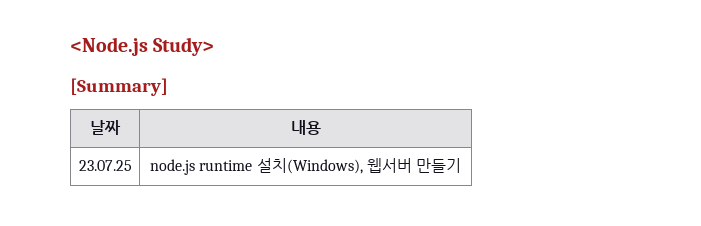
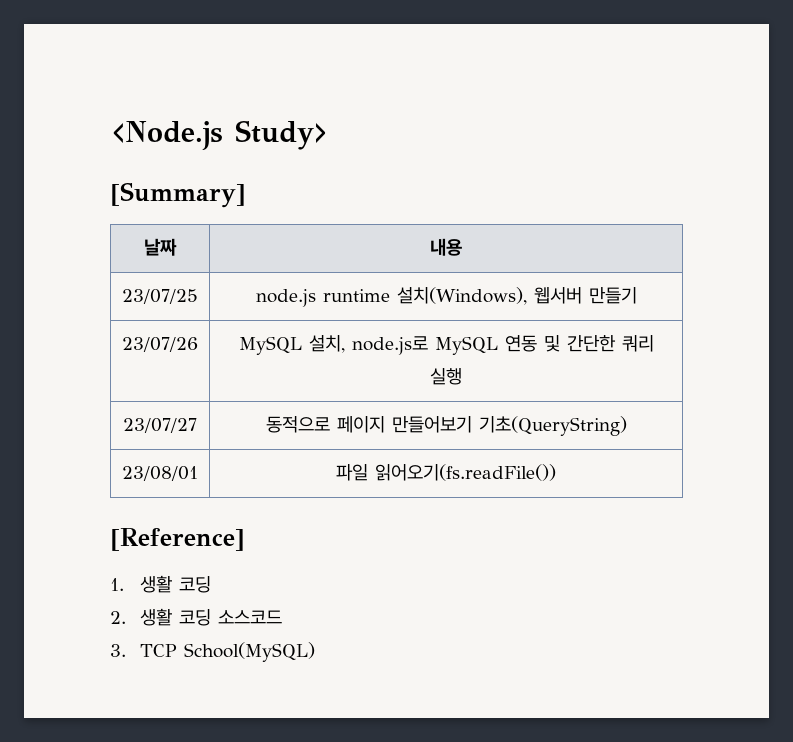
- 23.07.25 | node.js runtime 설치(Windows), 웹서버 만들기
+ 23/07/25 | node.js runtime 설치(Windows), 웹서버 만들기
+ 23/07/26 | MySQL 설치, node.js로 MySQL 연동 및 간단한 쿼리 실행
+ 23/07/27 | 동적으로 페이지 만들어보기 기초(QueryString)
+ 23/08/01 | 파일 읽어오기(fs.readFile())
+ [Reference]
+ 1. 생활 코딩
+ 2. 생활 코딩 소스코드
+ 3. TCP School(MySQL)

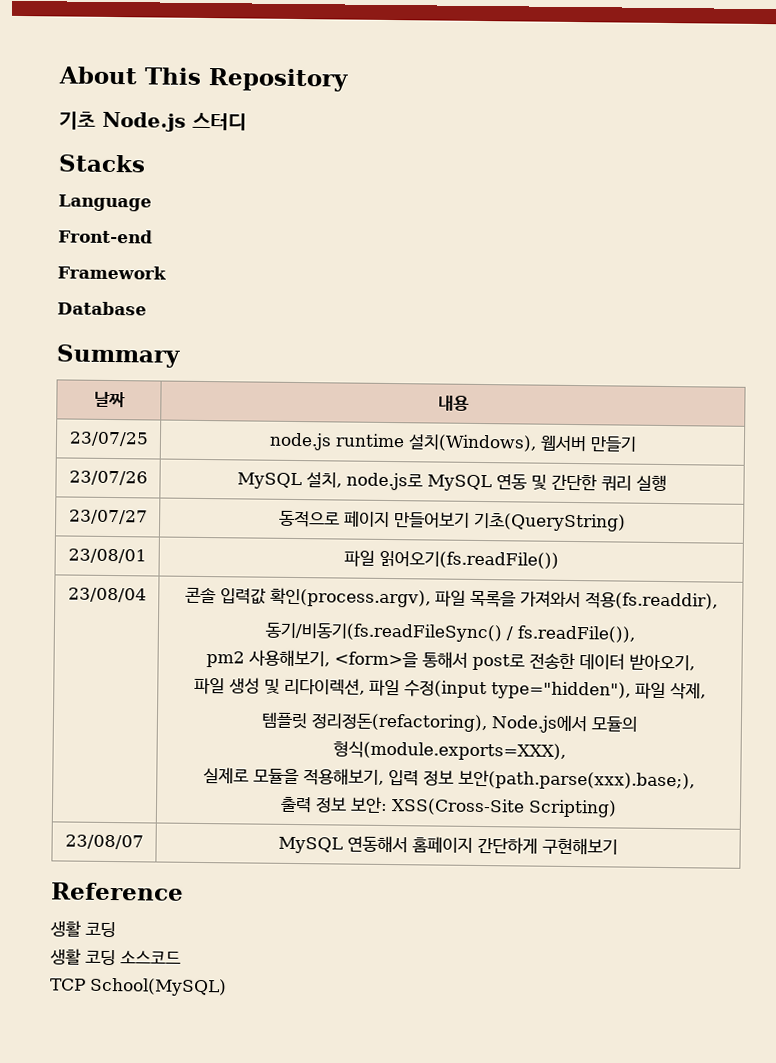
- <Node.js Study>
- [Summary]
+ About This Repository
+ 기초 Node.js 스터디
+ Stacks
+ Language
+ Front-end
+ Framework
+ Database
+ Summary
- [Reference]
- 1. 생활 코딩
+ 23/08/04 | 콘솔 입력값 확인(process.argv), 파일 목록을 가져와서 적용(fs.readdir),
+ 동기/비동기(fs.readFileSync() / fs.readFile()),
+ pm2 사용해보기, <form>을 통해서 post로 전송한 데이터 받아오기,
+ 파일 생성 및 리다이렉션, 파일 수정(input type="hidden"), 파일 삭제,
+ 템플릿 정리정돈(refactoring), Node.js에서 모듈의 형식(module.exports=XXX),
+ 실제로 모듈을 적용해보기, 입력 정보 보안(path.parse(xxx).base;),
+ 출력 정보 보안: XSS(Cross-Site Scripting)
+ 23/08/07 | MySQL 연동해서 홈페이지 간단하게 구현해보기
+ Reference
+ 생활 코딩
- 2. 생활 코딩 소스코드
+ 생활 코딩 소스코드
- 3. TCP School(MySQL)
+ TCP School(MySQL)

